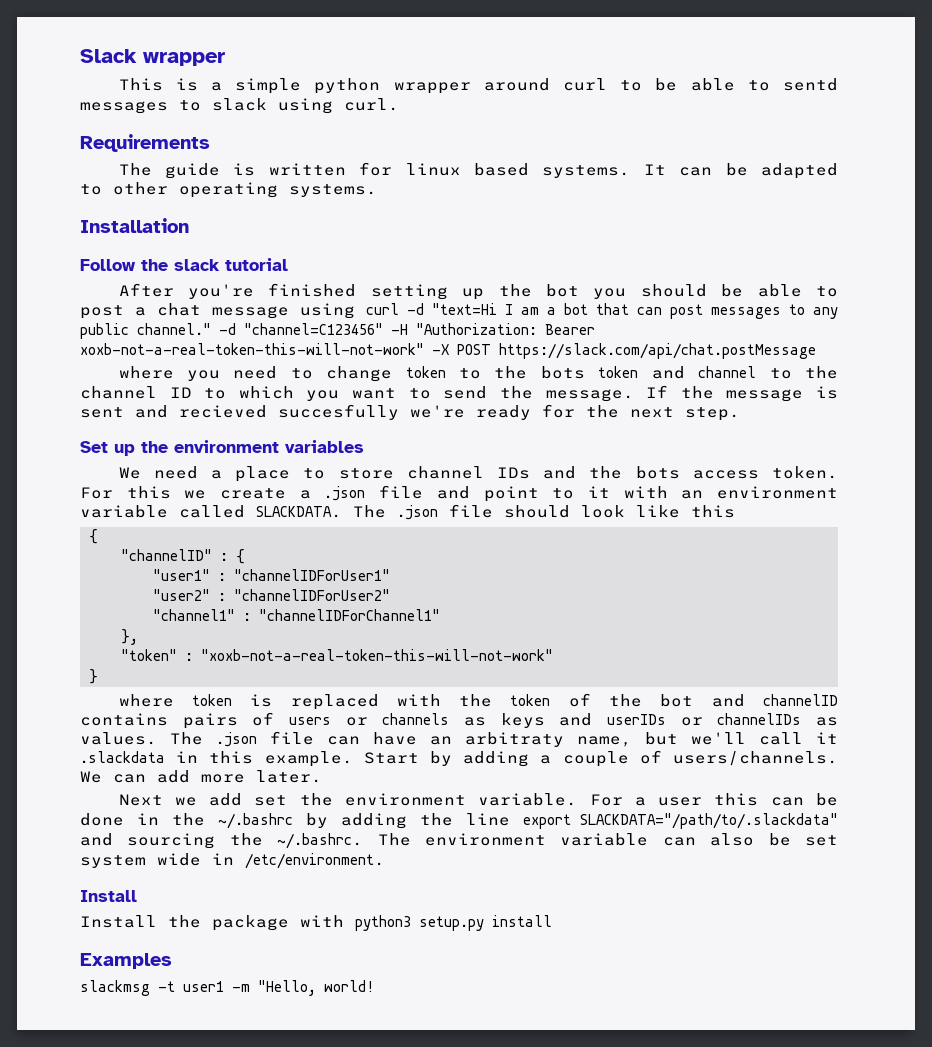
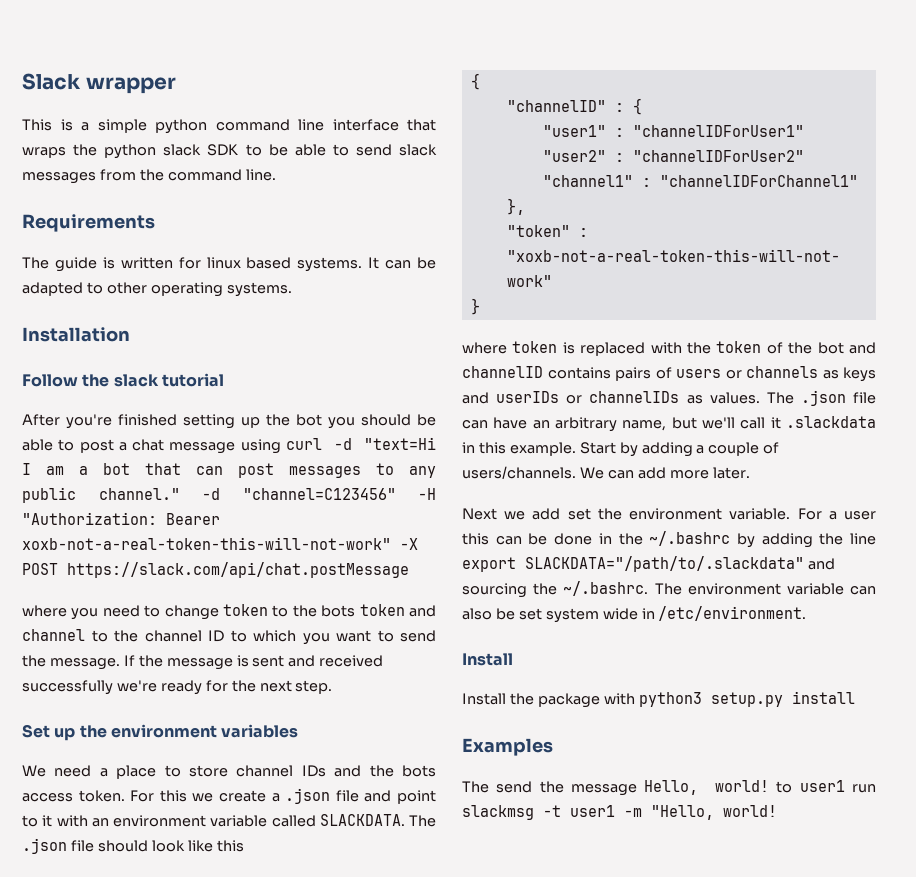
- This is a simple python wrapper around curl to be able to sentd messages to slack using curl.
+ This is a simple python command line interface that wraps the python slack SDK to be able to send slack messages from the command line.
- If the message is sent and recieved succesfully we're ready for the next step.
+ If the message is sent and received successfully we're ready for the next step.
- The .json file can have an arbitraty name, but we'll call it .slackdata in this example.
+ The .json file can have an arbitrary name, but we'll call it .slackdata in this example.
- slackmsg -t user1 -m "Hello, world!
+ The send the message Hello, world! to user1 run slackmsg -t user1 -m "Hello, world!

